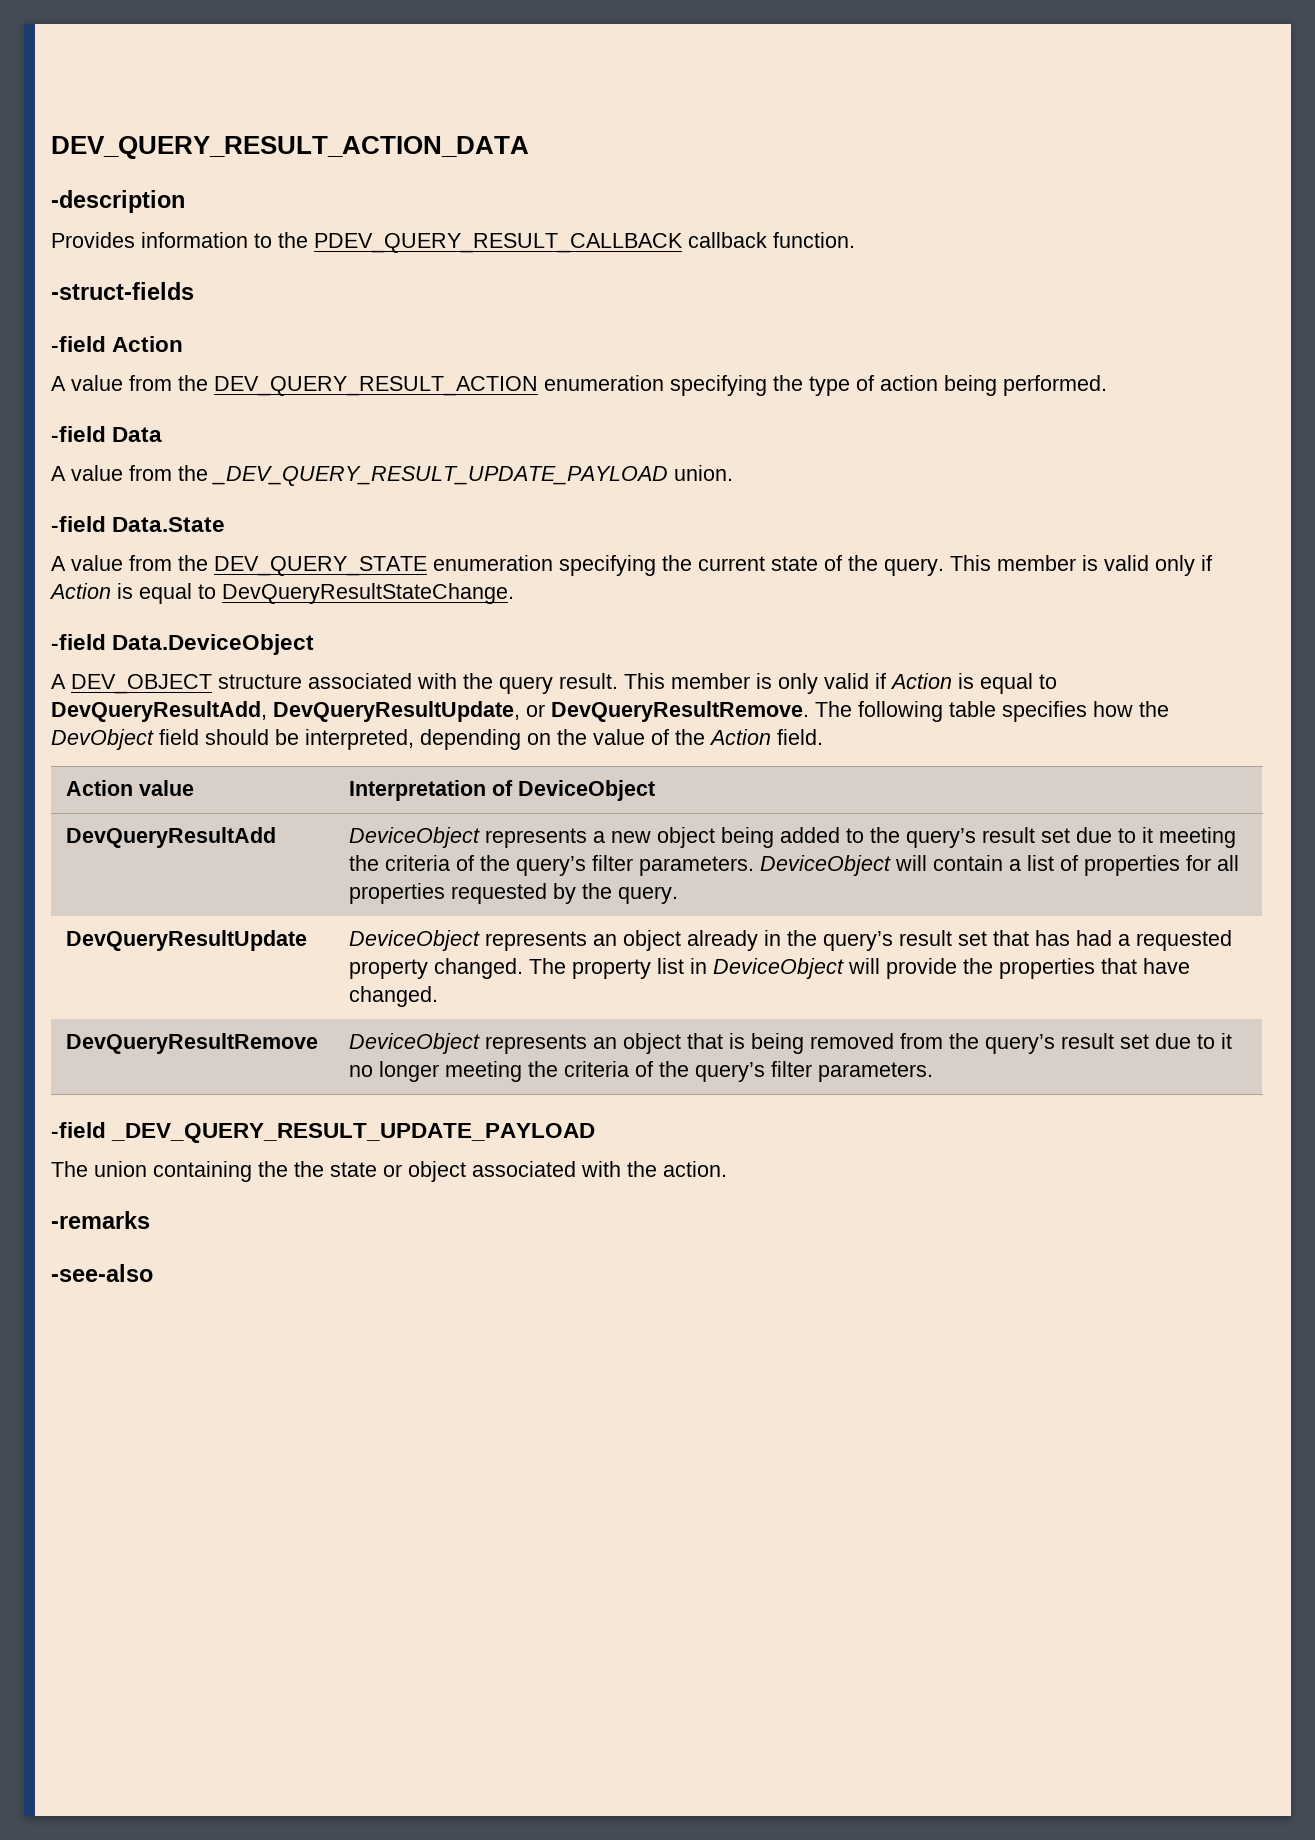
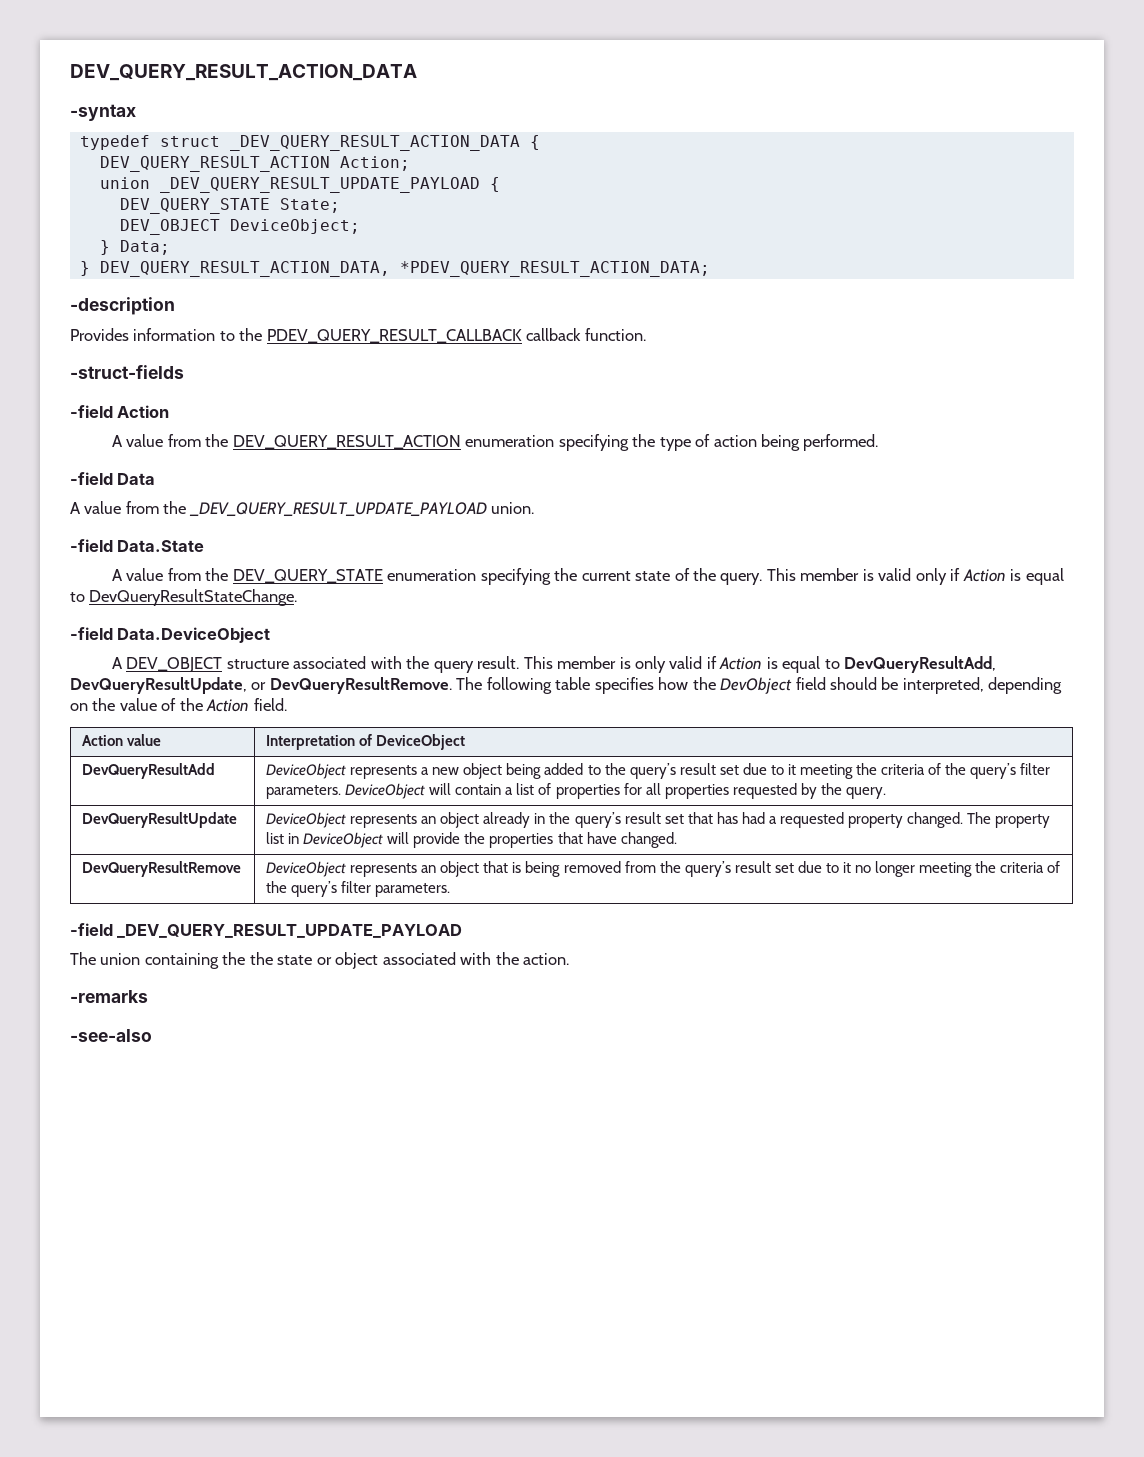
+ -syntax
+ typedef struct _DEV_QUERY_RESULT_ACTION_DATA {
+ DEV_QUERY_RESULT_ACTION Action;
+ union _DEV_QUERY_RESULT_UPDATE_PAYLOAD {
+ DEV_QUERY_STATE State;
+ DEV_OBJECT DeviceObject;
+ } Data;
+ } DEV_QUERY_RESULT_ACTION_DATA, *PDEV_QUERY_RESULT_ACTION_DATA;

